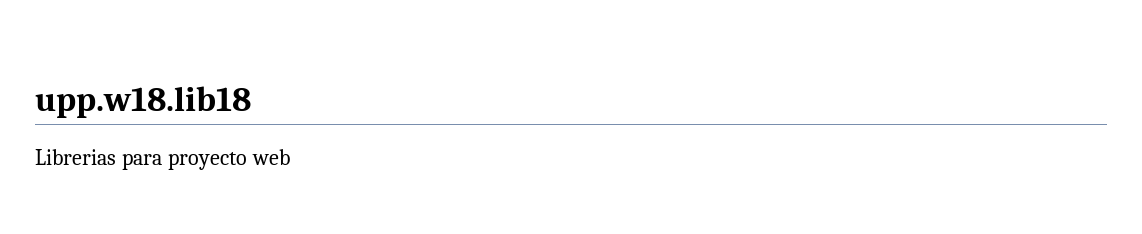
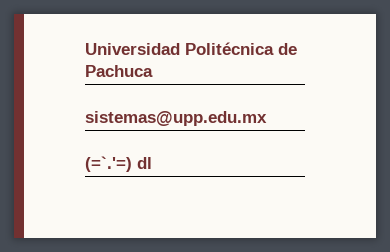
- upp.w18.lib18
- Librerias para proyecto web
+ Universidad Politécnica de Pachuca
+ sistemas@upp.edu.mx
+ (=`.'=) dl

